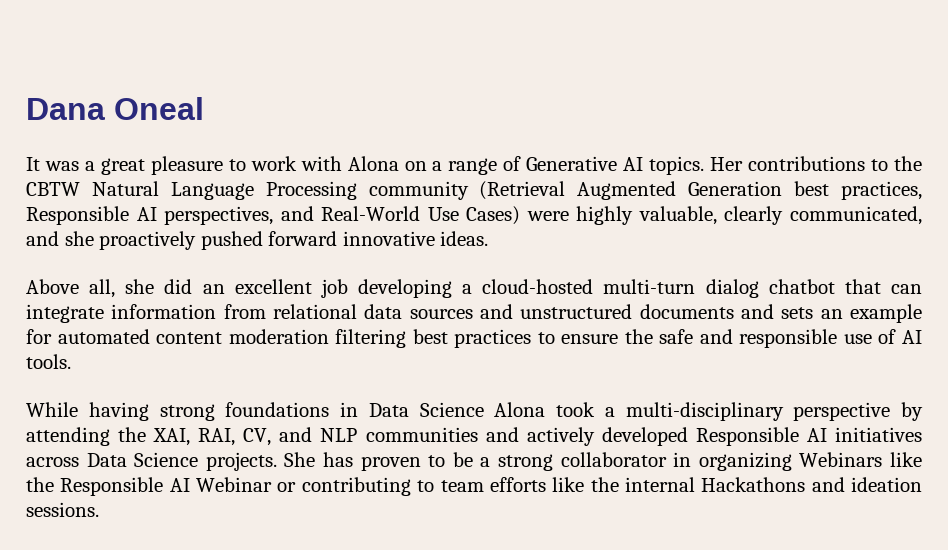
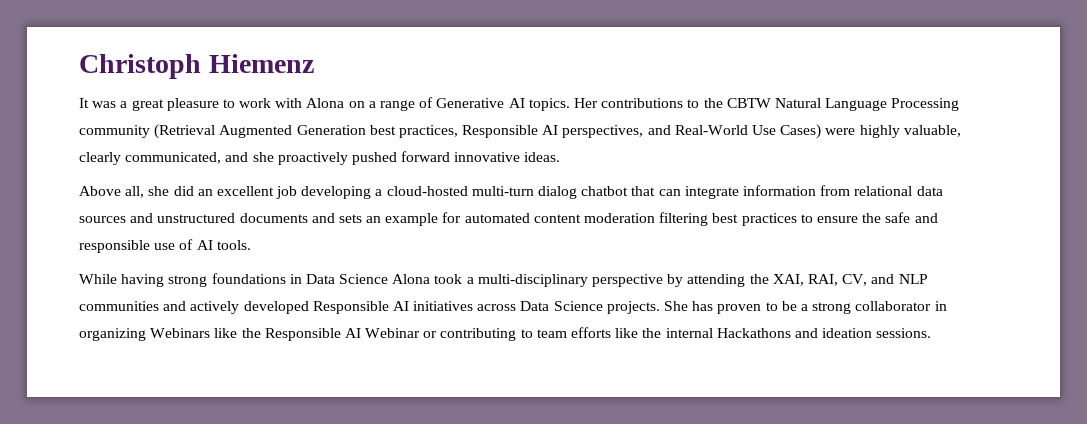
- Dana Oneal
+ Christoph Hiemenz

